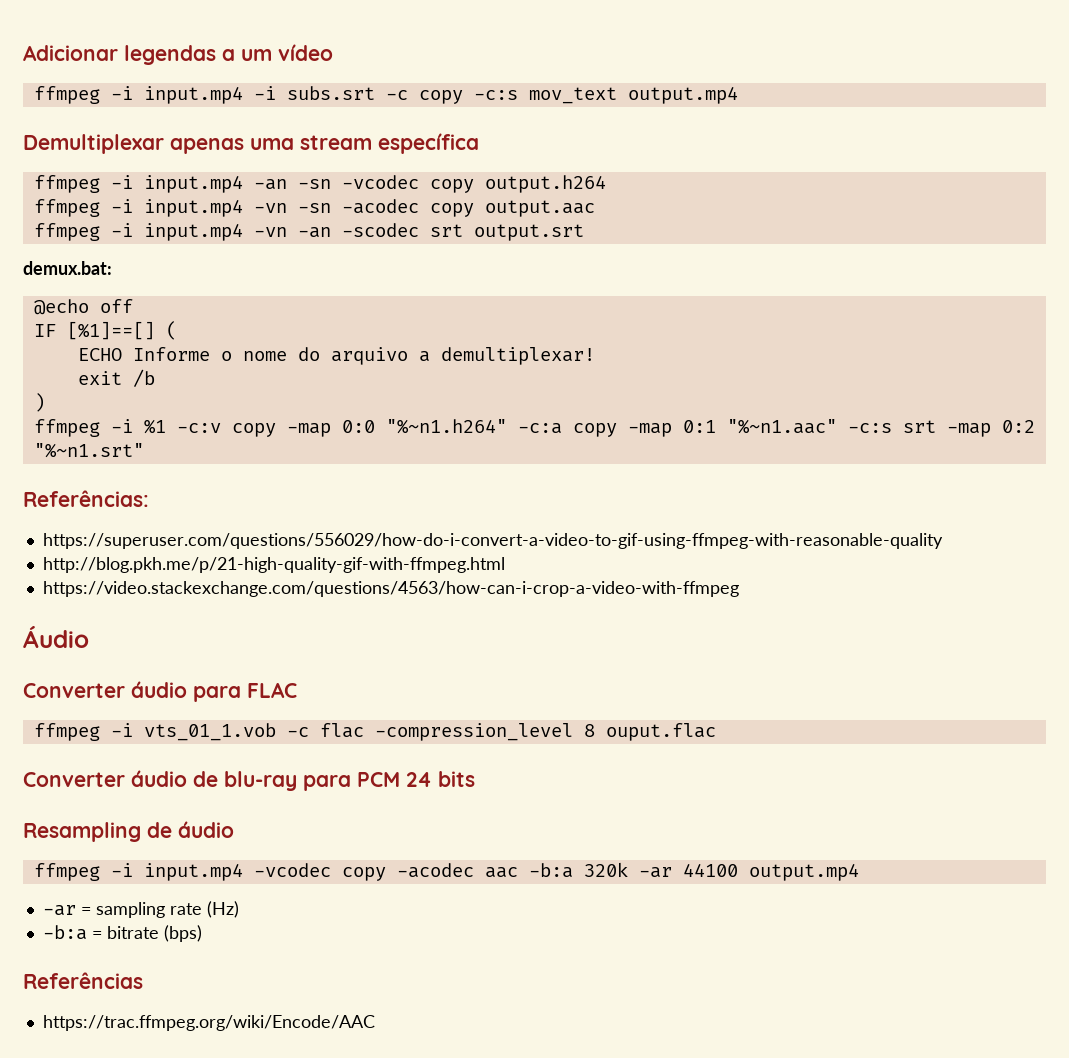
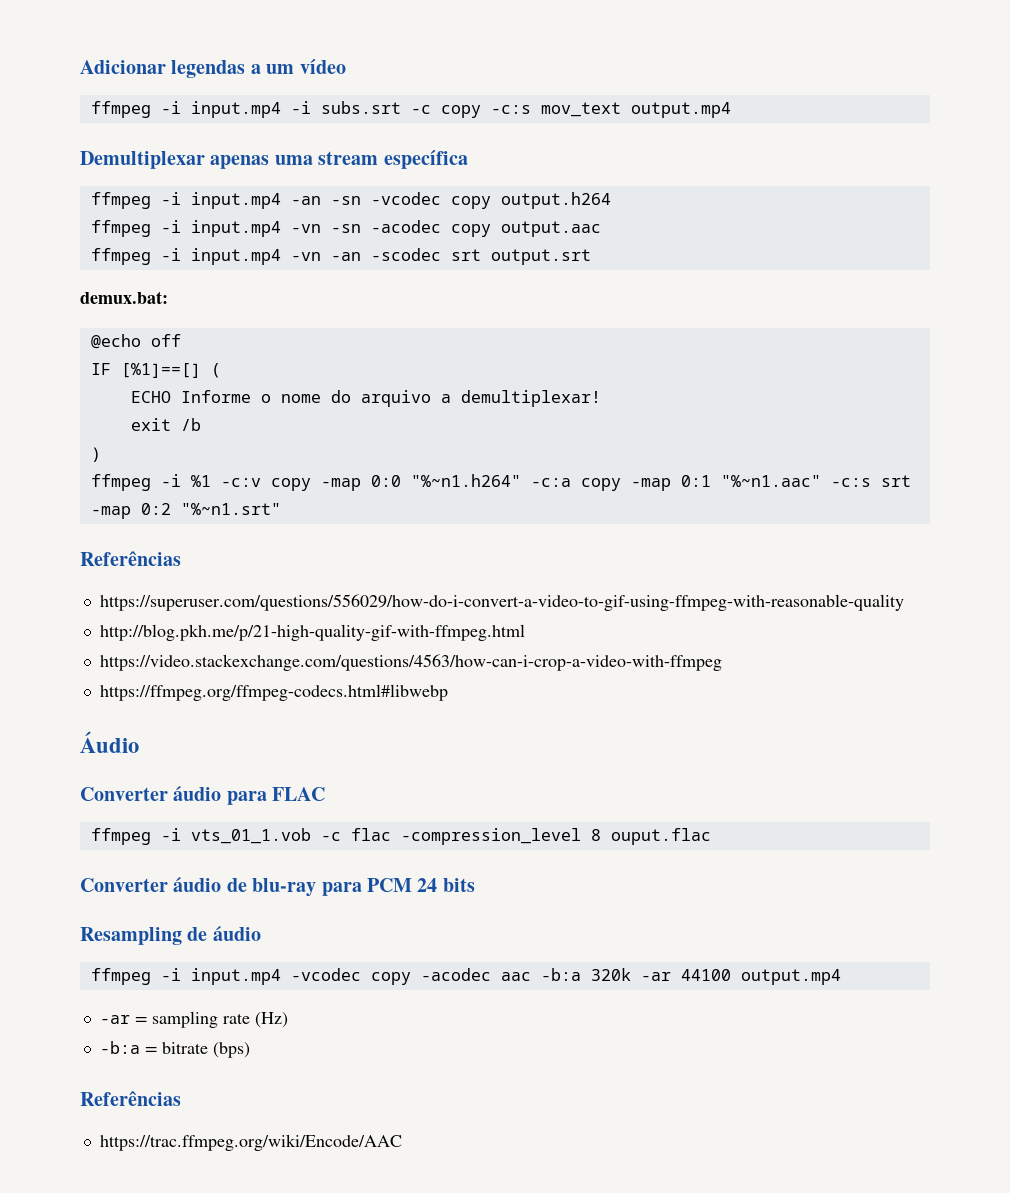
  ffmpeg -i %1 -c:v copy -map 0:0 "%~n1.h264" -c:a copy -map 0:1 "%~n1.aac" -c:s srt -map 0:2 "%~n1.srt"
- Referências:
+ Referências
+ https://ffmpeg.org/ffmpeg-codecs.html#libwebp

